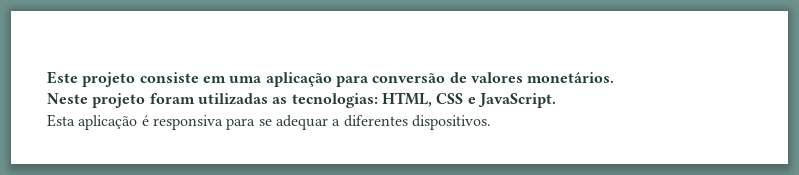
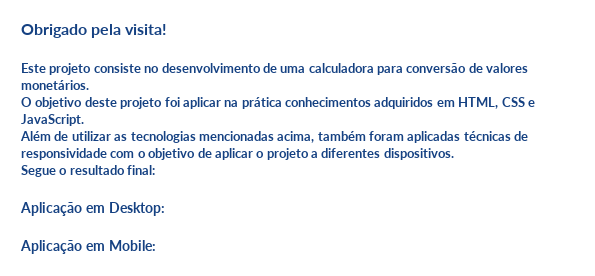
- Este projeto consiste em uma aplicação para conversão de valores monetários.
+ Obrigado pela visita!
+ Este projeto consiste no desenvolvimento de uma calculadora para conversão de valores monetários.
- Neste projeto foram utilizadas as tecnologias: HTML, CSS e JavaScript.
- Esta aplicação é responsiva para se adequar a diferentes dispositivos.
+ O objetivo deste projeto foi aplicar na prática conhecimentos adquiridos em HTML, CSS e JavaScript.
+ Além de utilizar as tecnologias mencionadas acima, também foram aplicadas técnicas de responsividade com o objetivo de aplicar o projeto a diferentes dispositivos.
+ Segue o resultado final:
+ Aplicação em Desktop:
+ Aplicação em Mobile:

